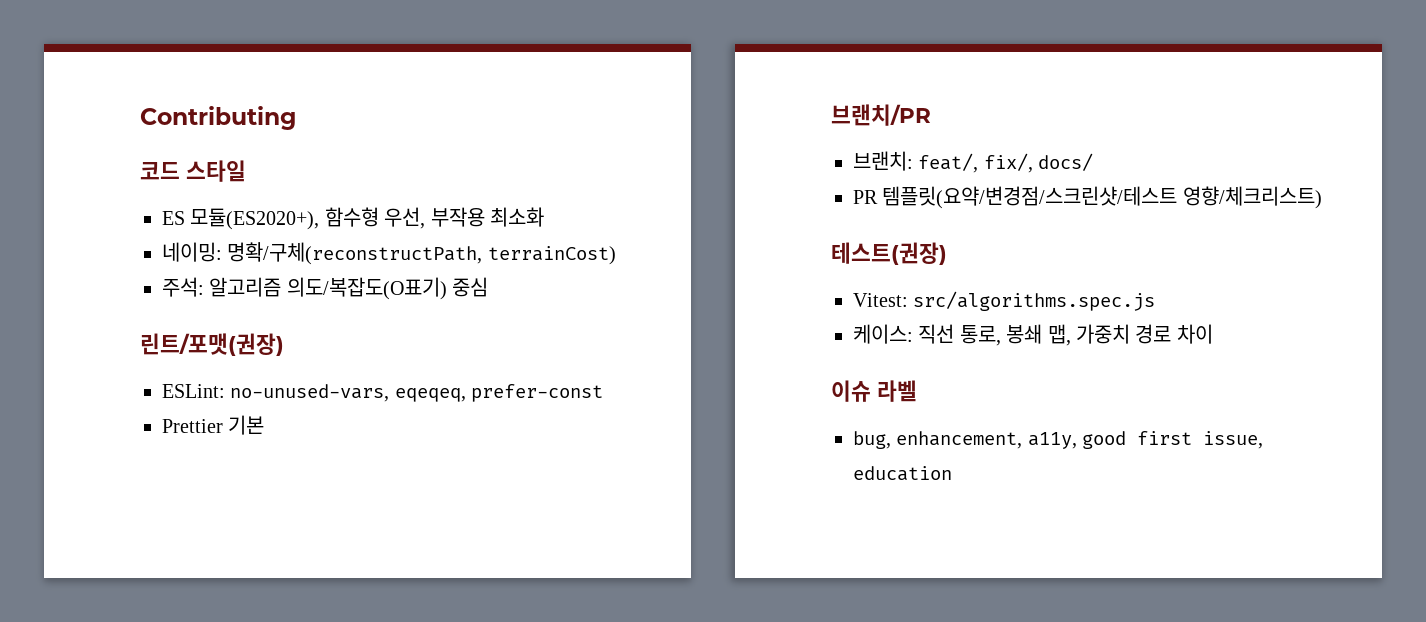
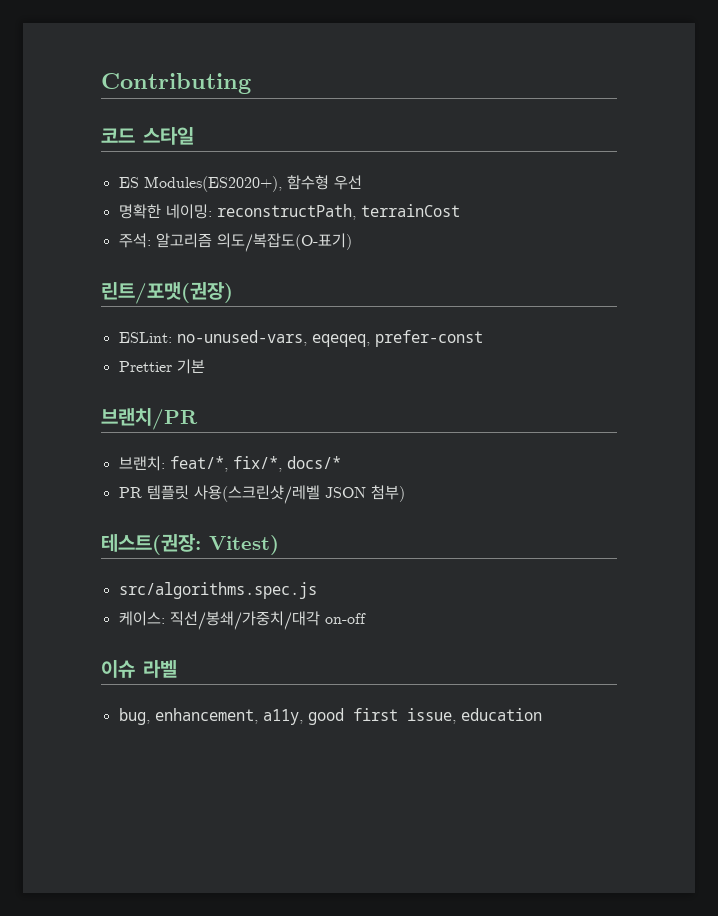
- ES 모듈(ES2020+), 함수형 우선, 부작용 최소화
- 네이밍: 명확/구체(reconstructPath, terrainCost)
+ ES Modules(ES2020+), 함수형 우선
+ 명확한 네이밍: reconstructPath, terrainCost
- 주석: 알고리즘 의도/복잡도(O표기) 중심
+ 주석: 알고리즘 의도/복잡도(O-표기)
- 브랜치: feat/, fix/, docs/
- PR 템플릿(요약/변경점/스크린샷/테스트 영향/체크리스트)
- 테스트(권장)
- Vitest: src/algorithms.spec.js
- 케이스: 직선 통로, 봉쇄 맵, 가중치 경로 차이
+ 브랜치: feat/*, fix/*, docs/*
+ PR 템플릿 사용(스크린샷/레벨 JSON 첨부)
+ 테스트(권장: Vitest)
+ src/algorithms.spec.js
+ 케이스: 직선/봉쇄/가중치/대각 on-off

